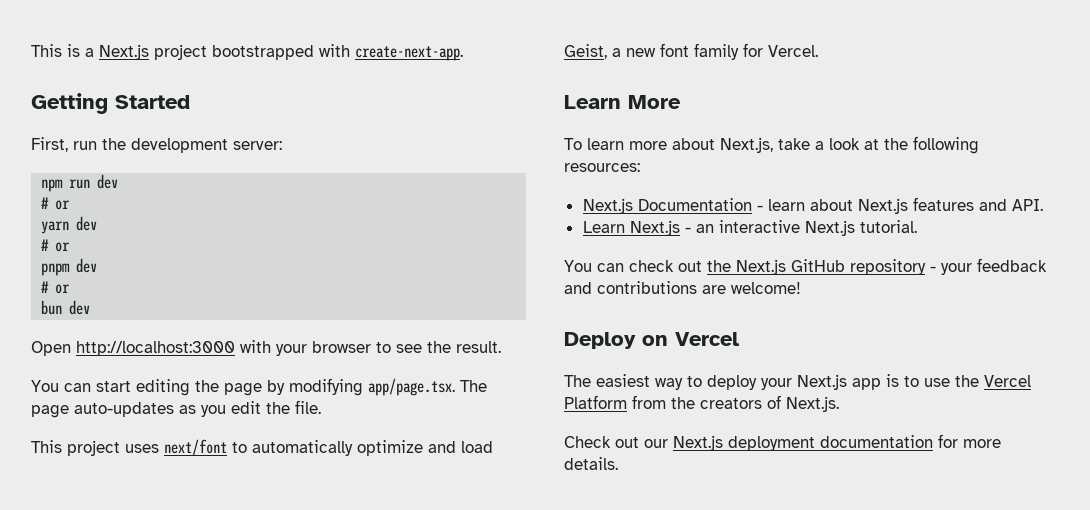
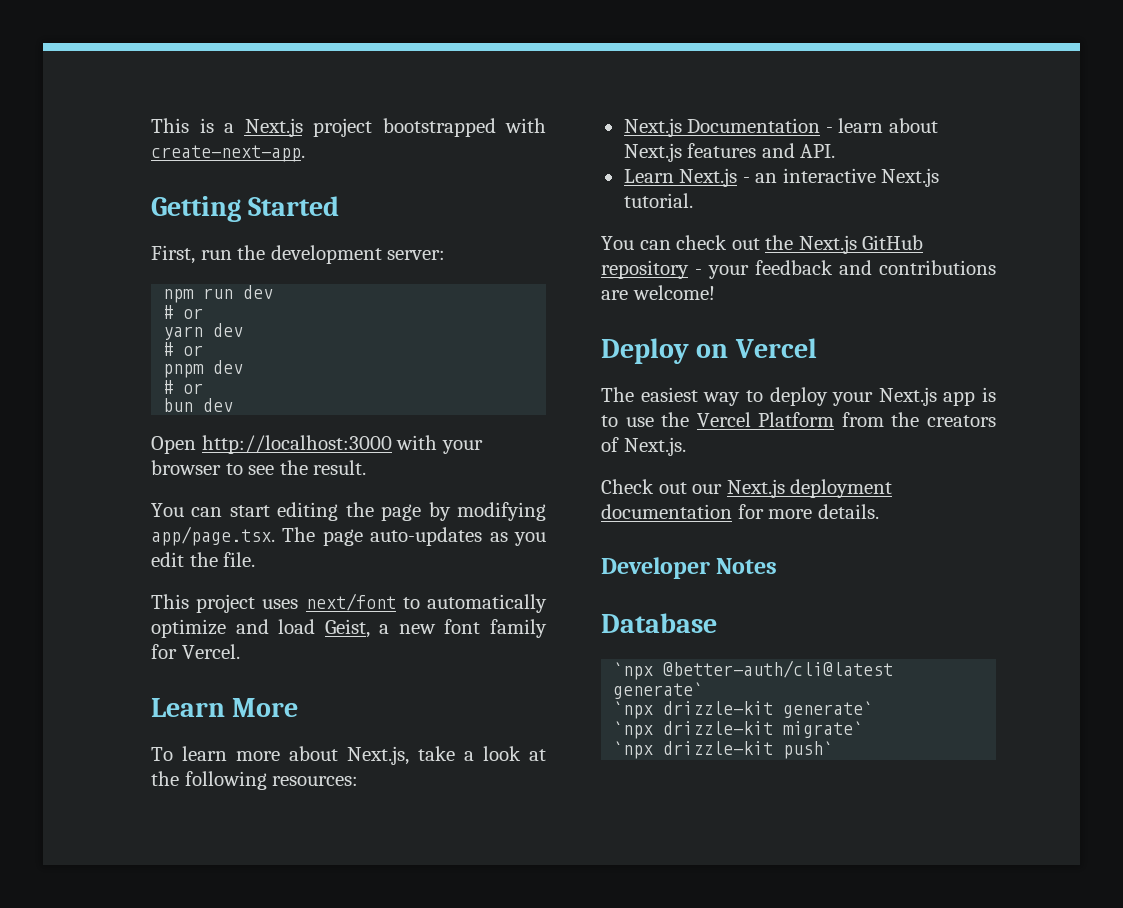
+ Developer Notes
+ Database
+ `npx @better-auth/cli@latest generate`
+ `npx drizzle-kit generate`
+ `npx drizzle-kit migrate`
+ `npx drizzle-kit push`

